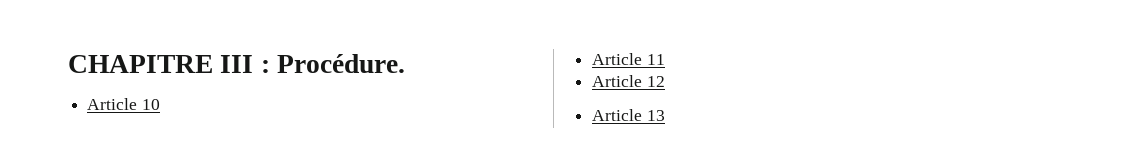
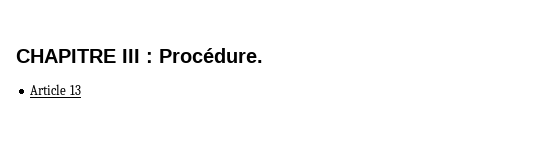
- Article 10
- Article 11
- Article 12

